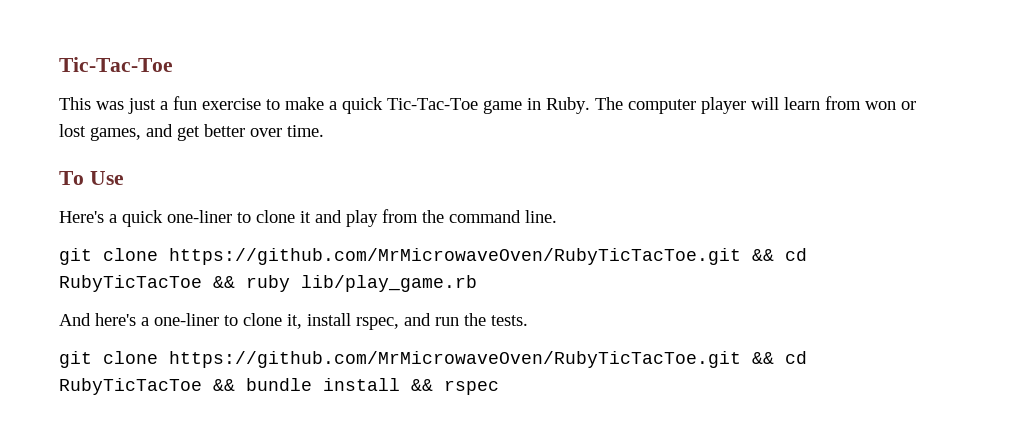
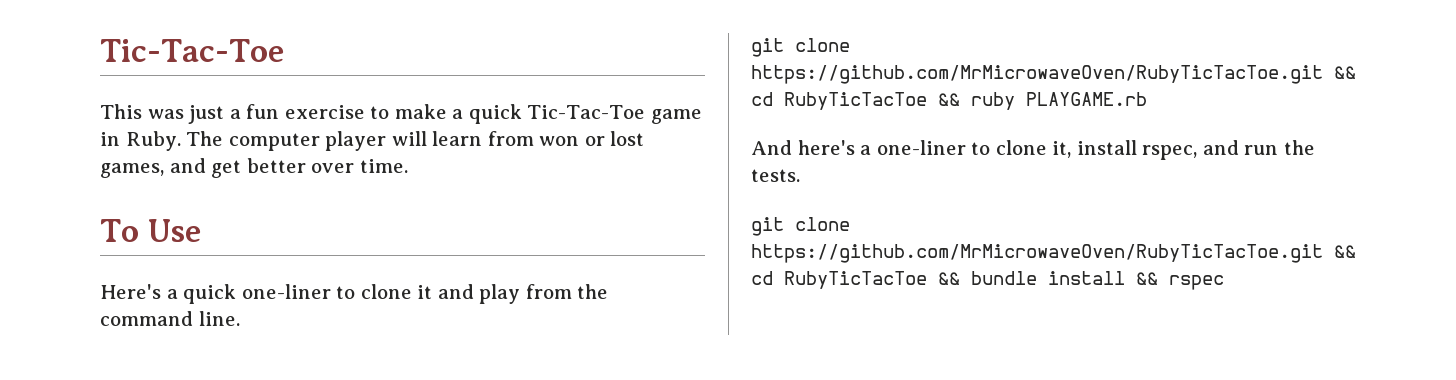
- git clone https://github.com/MrMicrowaveOven/RubyTicTacToe.git && cd RubyTicTacToe && ruby lib/play_game.rb
+ git clone https://github.com/MrMicrowaveOven/RubyTicTacToe.git && cd RubyTicTacToe && ruby PLAYGAME.rb

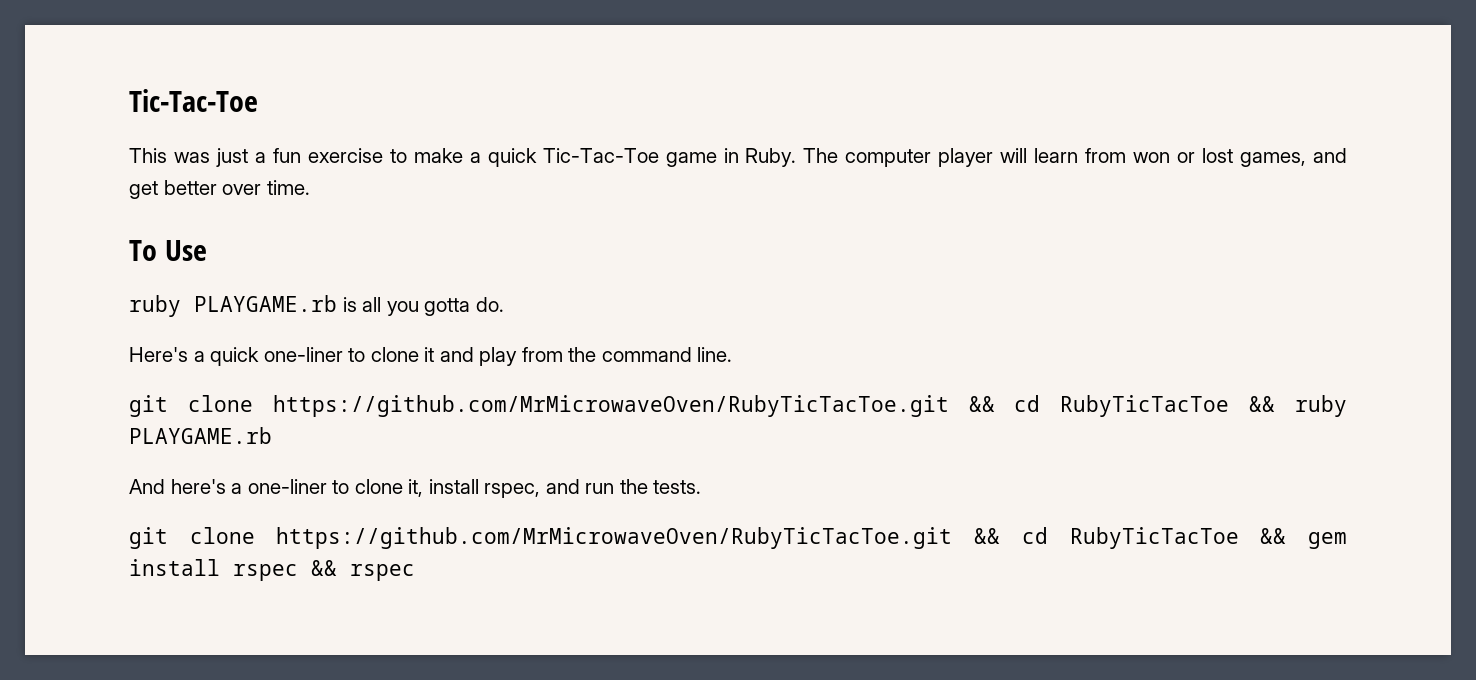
+ ruby PLAYGAME.rb is all you gotta do.
- git clone https://github.com/MrMicrowaveOven/RubyTicTacToe.git && cd RubyTicTacToe && bundle install && rspec
+ git clone https://github.com/MrMicrowaveOven/RubyTicTacToe.git && cd RubyTicTacToe && gem install rspec && rspec

